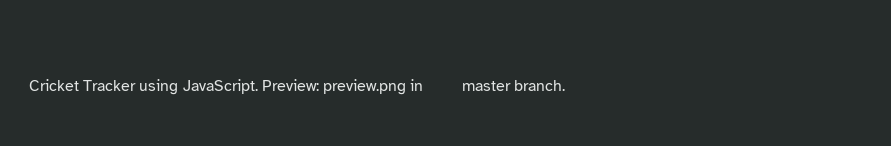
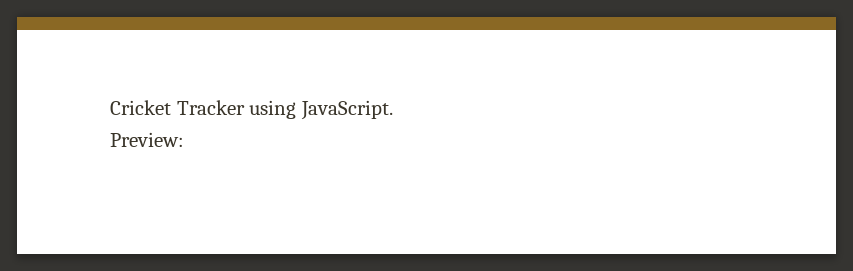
- Cricket Tracker using JavaScript. Preview: preview.png in master branch.
+ Cricket Tracker using JavaScript.
+ Preview:

